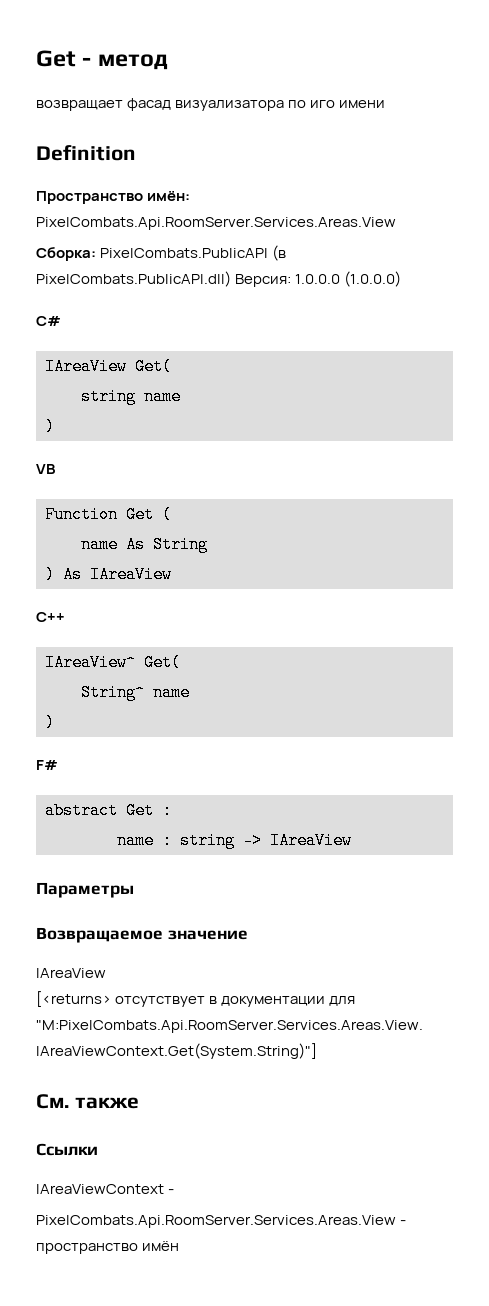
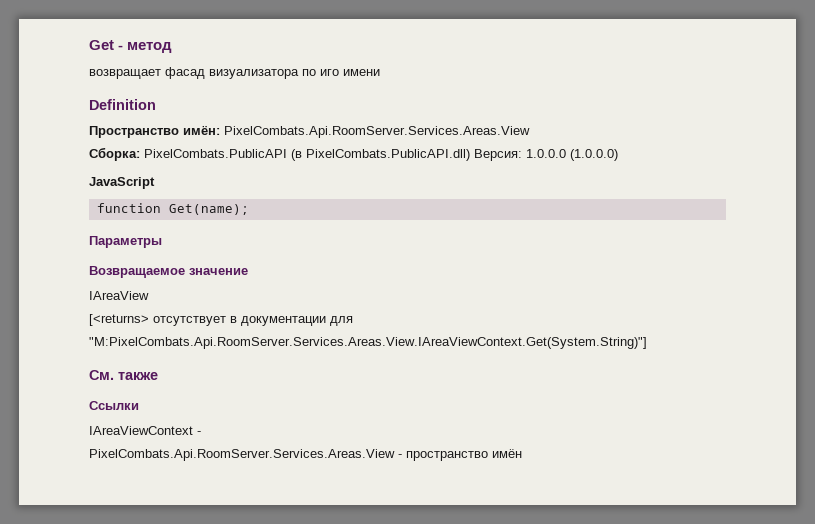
- C#
- IAreaView Get(
- string name
- )
- VB
- Function Get (
- name As String
- ) As IAreaView
- C++
- IAreaView^ Get(
- String^ name
- )
- F#
- abstract Get :
- name : string -> IAreaView
+ JavaScript
+ function Get(name);

